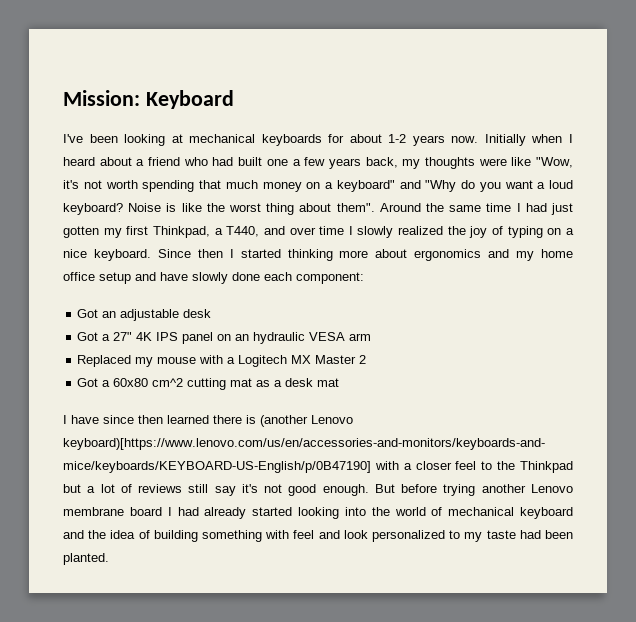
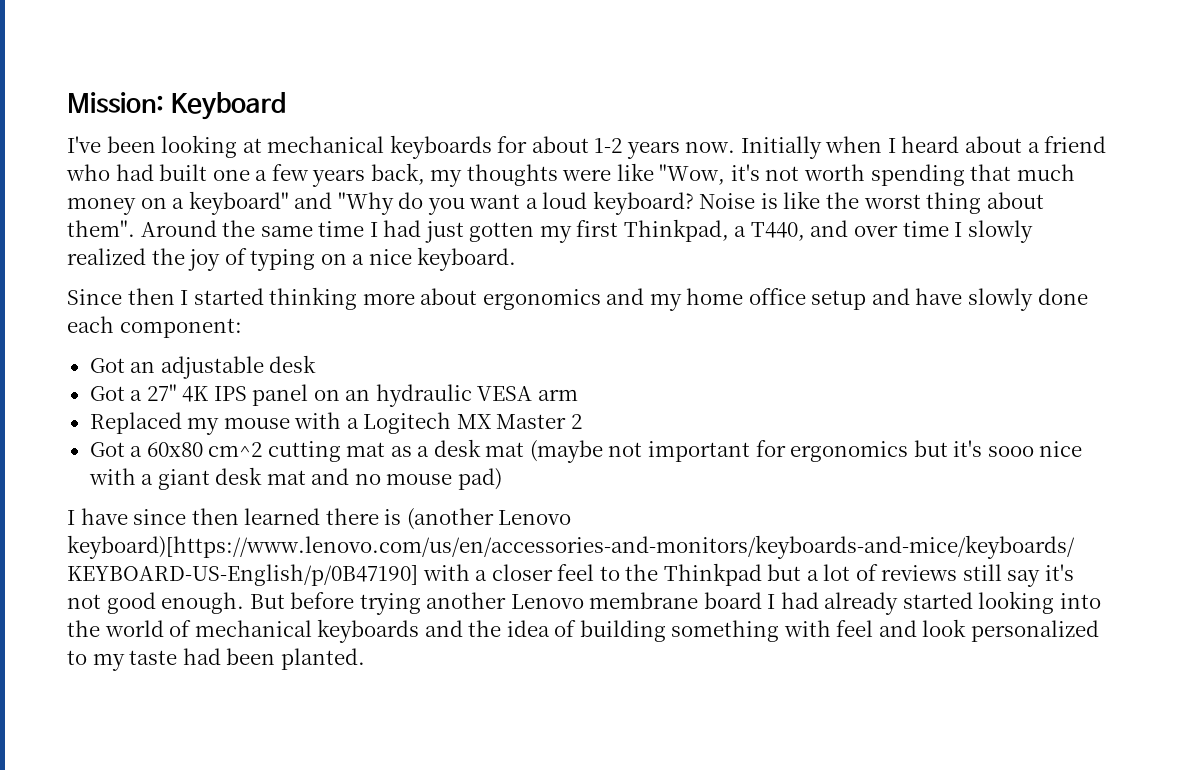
- Around the same time I had just gotten my first Thinkpad, a T440, and over time I slowly realized the joy of typing on a nice keyboard. Since then I started thinking more about ergonomics and my home office setup and have slowly done each component:
+ Around the same time I had just gotten my first Thinkpad, a T440, and over time I slowly realized the joy of typing on a nice keyboard.
+ Since then I started thinking more about ergonomics and my home office setup and have slowly done each component:
- Got a 60x80 cm^2 cutting mat as a desk mat
+ Got a 60x80 cm^2 cutting mat as a desk mat (maybe not important for ergonomics but it's sooo nice with a giant desk mat and no mouse pad)
- But before trying another Lenovo membrane board I had already started looking into the world of mechanical keyboard and the idea of building something with feel and look personalized to my taste had been planted.
+ But before trying another Lenovo membrane board I had already started looking into the world of mechanical keyboards and the idea of building something with feel and look personalized to my taste had been planted.

